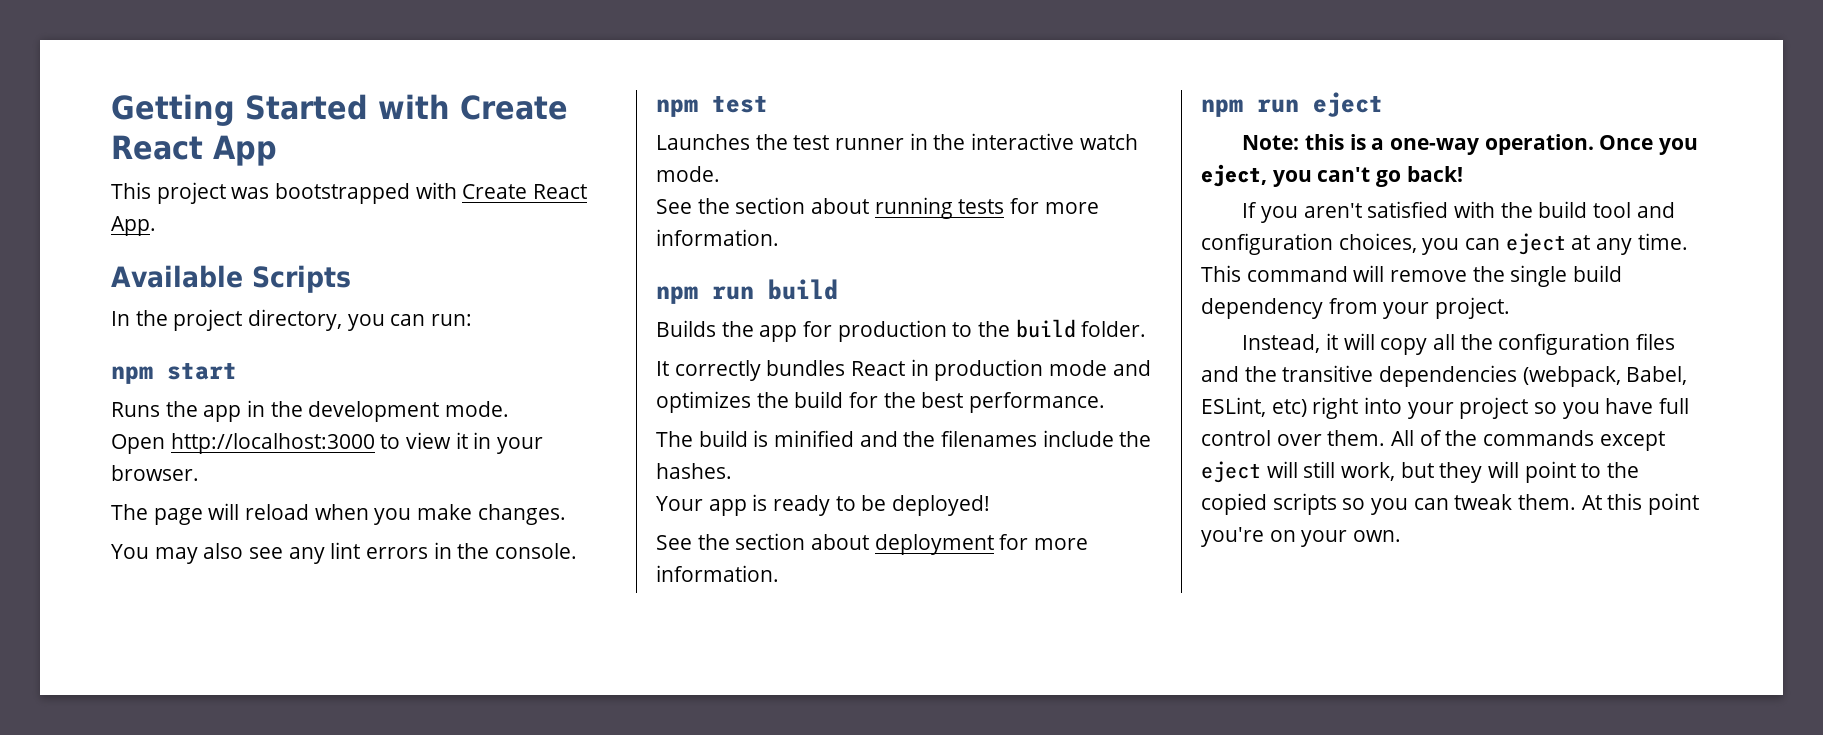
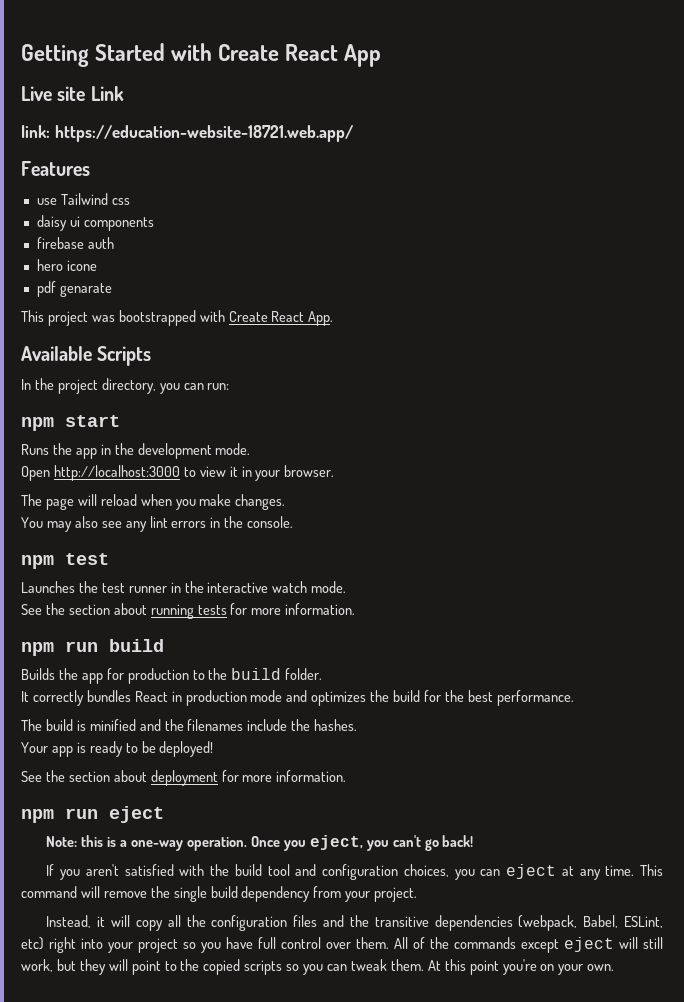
+ Live site Link
+ link: https://education-website-18721.web.app/
+ Features
+ use Tailwind css
+ daisy ui components
+ firebase auth
+ hero icone
+ pdf genarate

